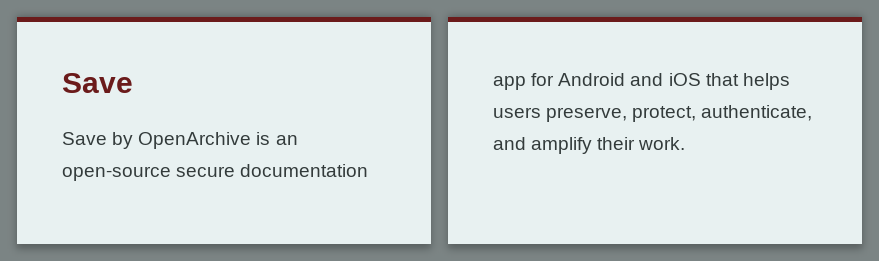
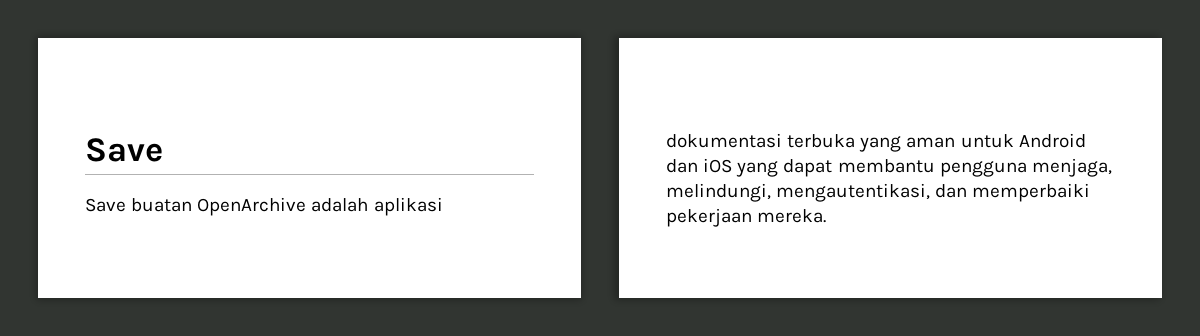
- Save by OpenArchive is an open-source secure documentation app for Android and iOS that helps users preserve, protect, authenticate, and amplify their work.
+ Save buatan OpenArchive adalah aplikasi dokumentasi terbuka yang aman untuk Android dan iOS yang dapat membantu pengguna menjaga, melindungi, mengautentikasi, dan memperbaiki pekerjaan mereka.

